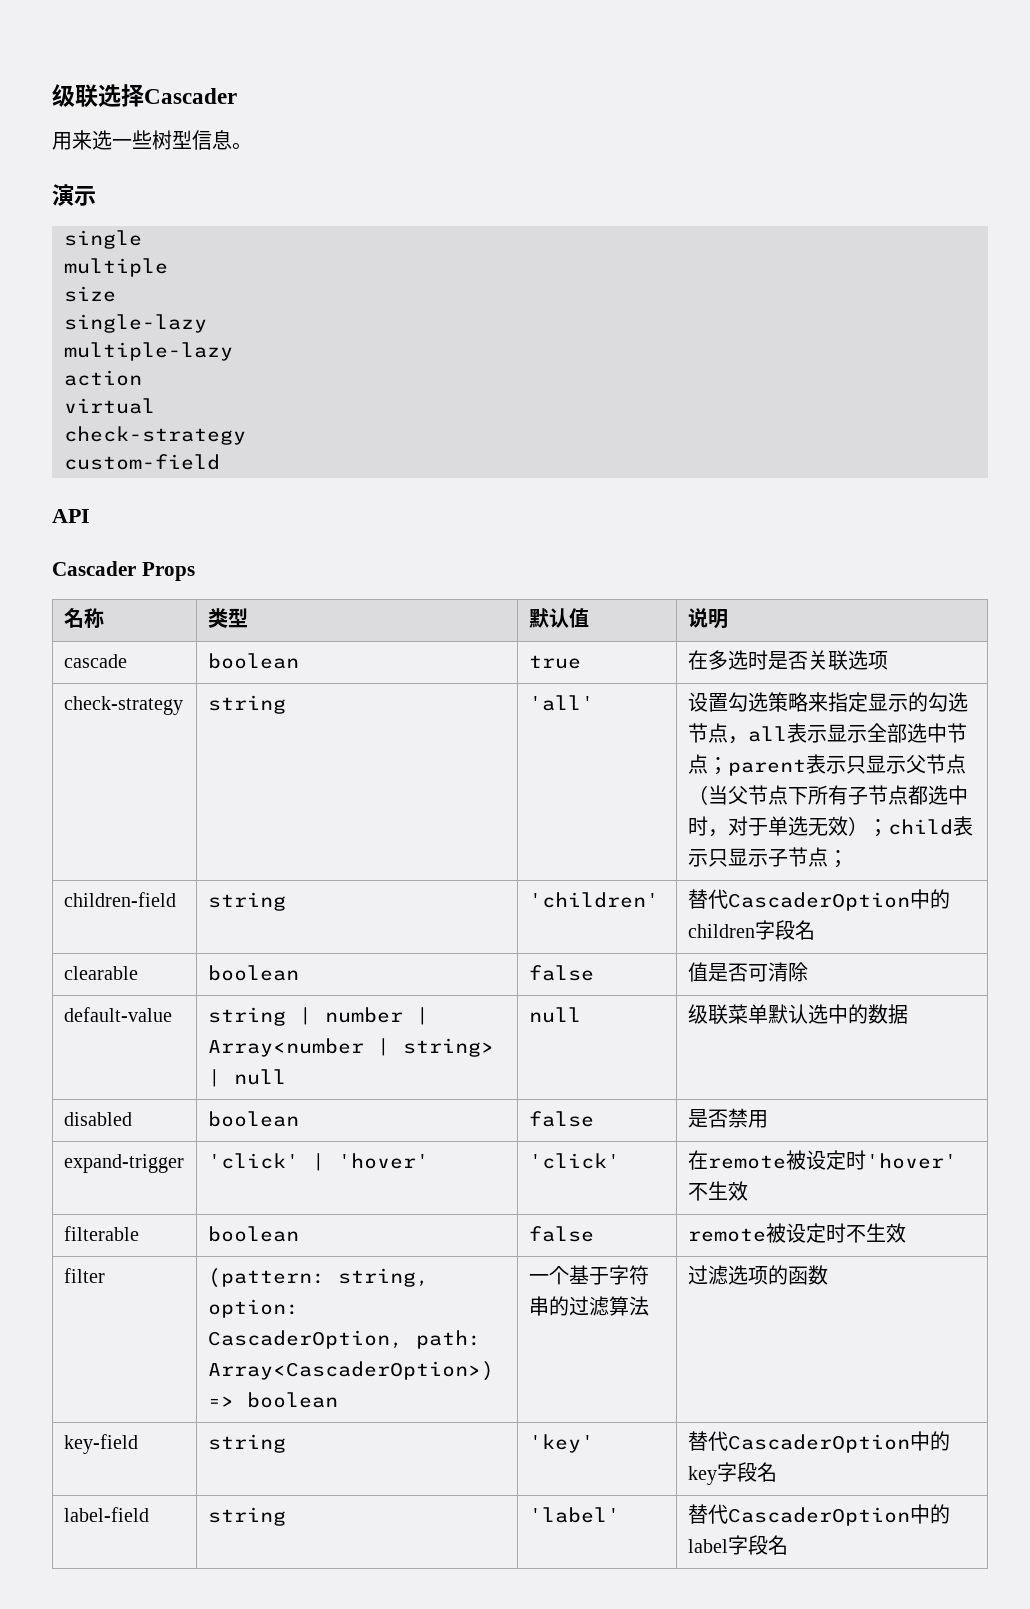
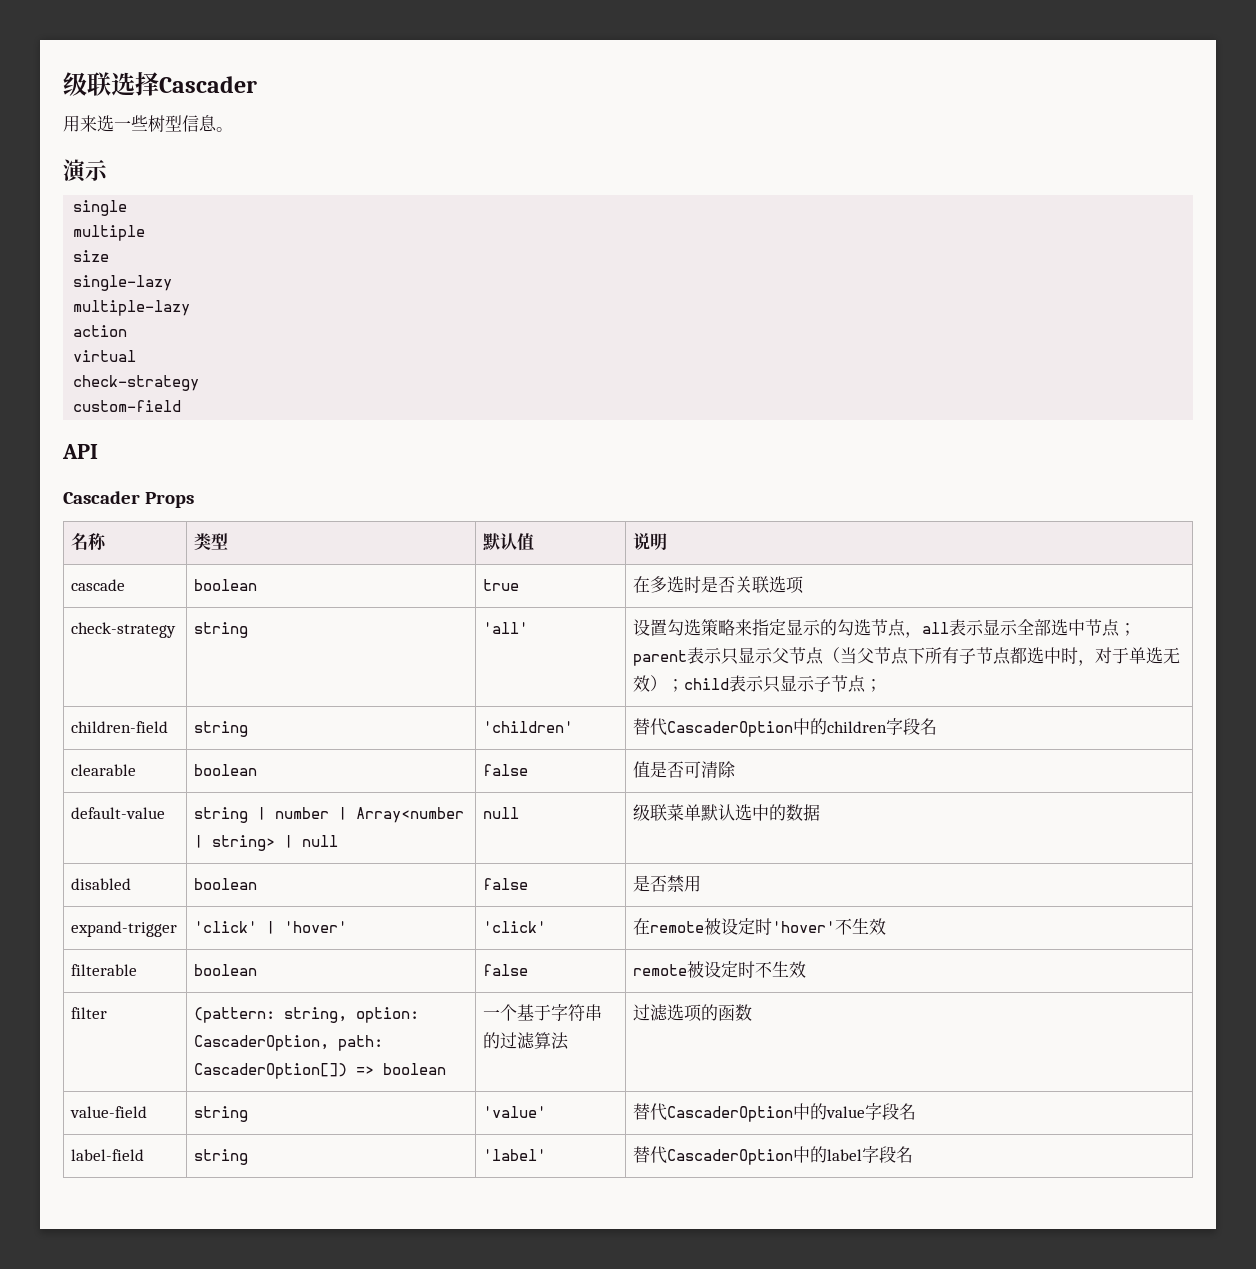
- filter | (pattern: string, option: CascaderOption, path: Array<CascaderOption>) => boolean | 一个基于字符串的过滤算法 | 过滤选项的函数
+ filter | (pattern: string, option: CascaderOption, path: CascaderOption[]) => boolean | 一个基于字符串的过滤算法 | 过滤选项的函数
- key-field | string | 'key' | 替代CascaderOption中的key字段名
+ value-field | string | 'value' | 替代CascaderOption中的value字段名

